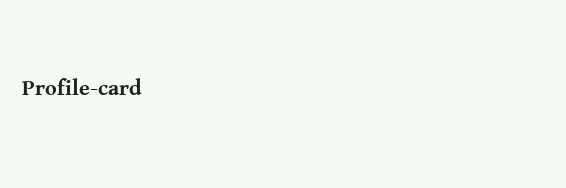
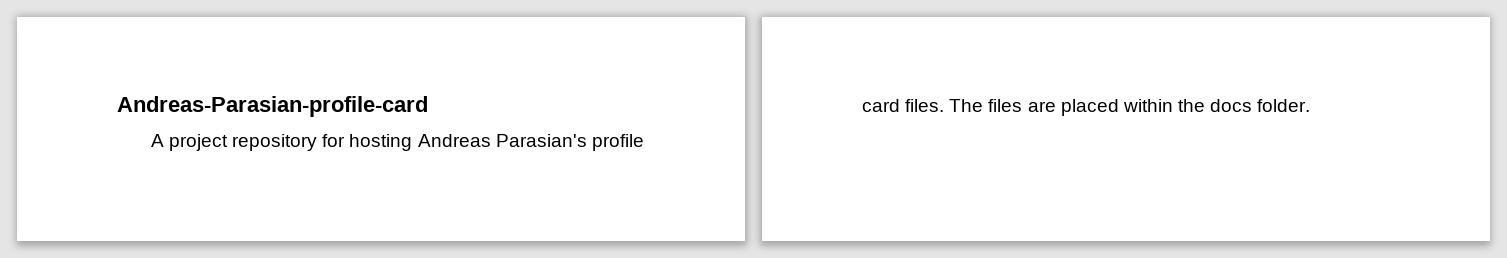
- Profile-card
+ Andreas-Parasian-profile-card
+ A project repository for hosting Andreas Parasian's profile card files. The files are placed within the docs folder.

